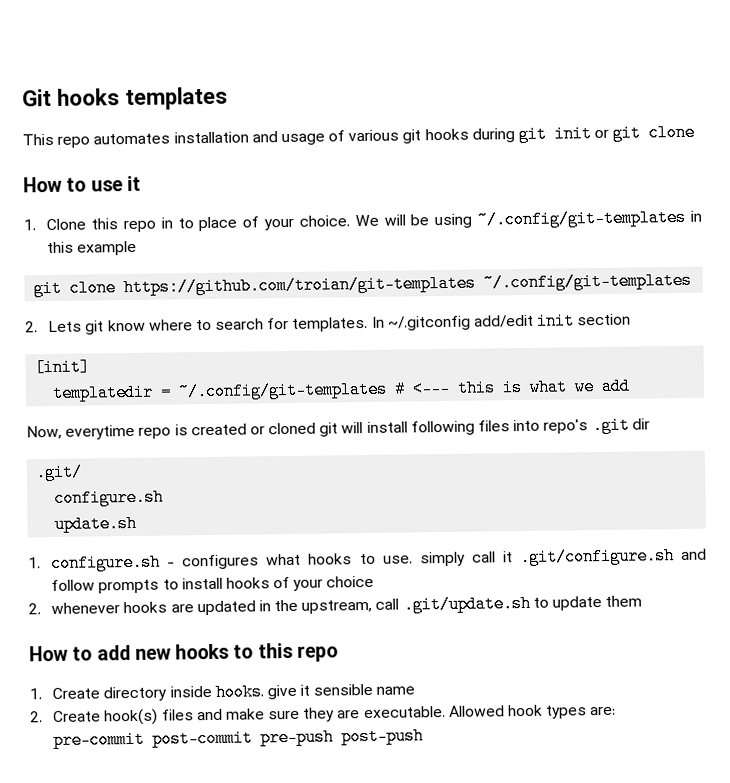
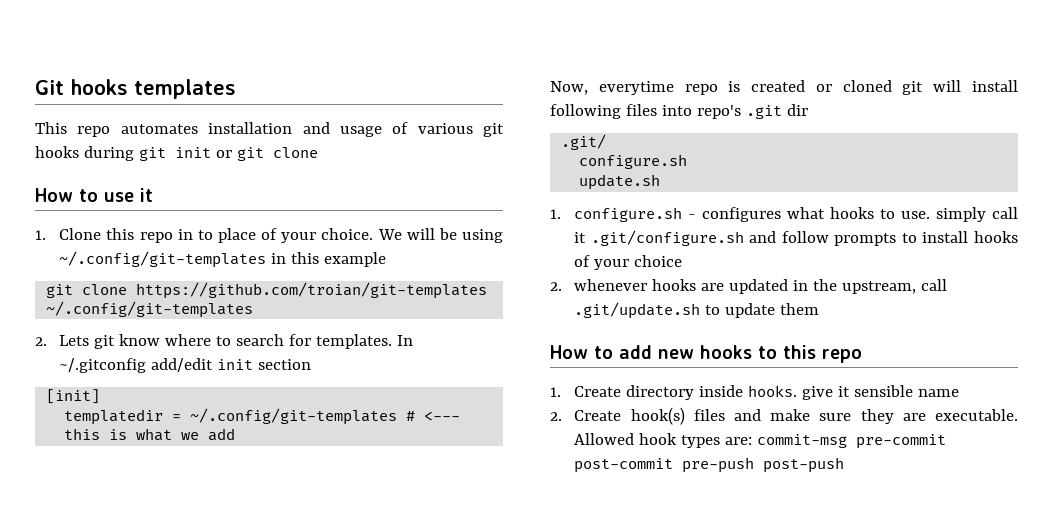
- Allowed hook types are: pre-commit post-commit pre-push post-push
+ Allowed hook types are: commit-msg pre-commit post-commit pre-push post-push

